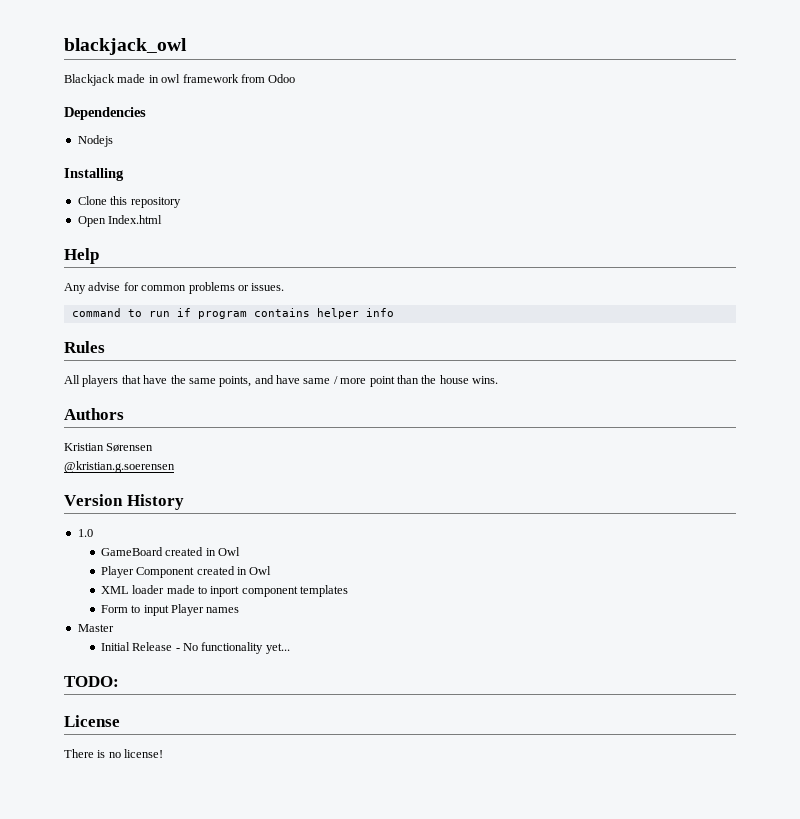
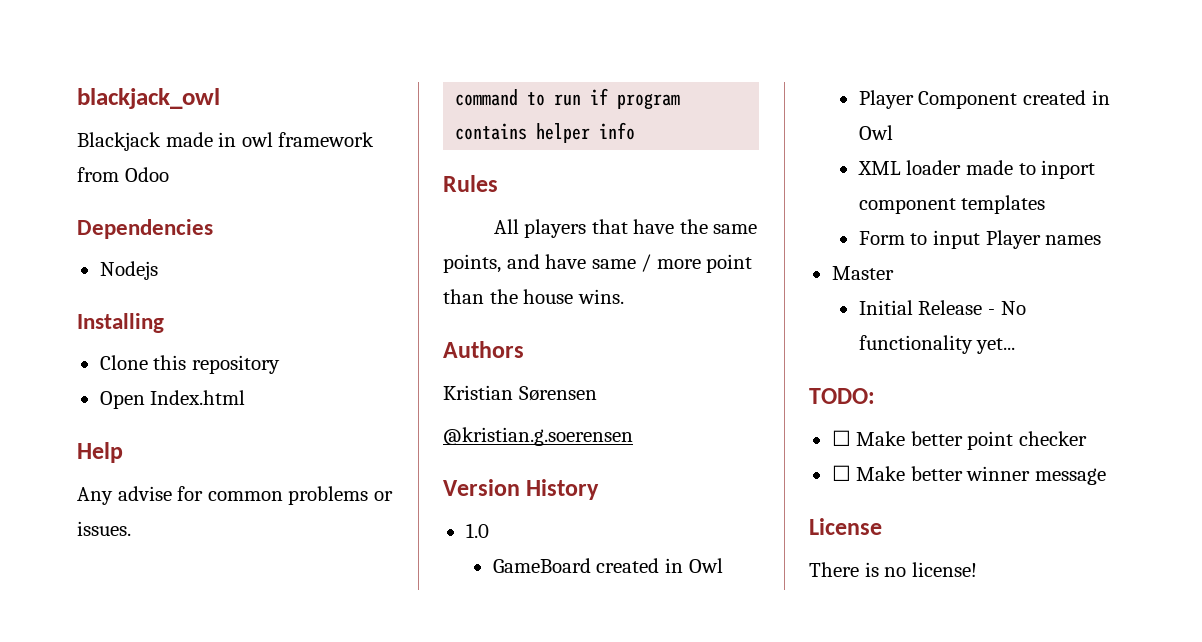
+ ☐ Make better point checker
+ ☐ Make better winner message

